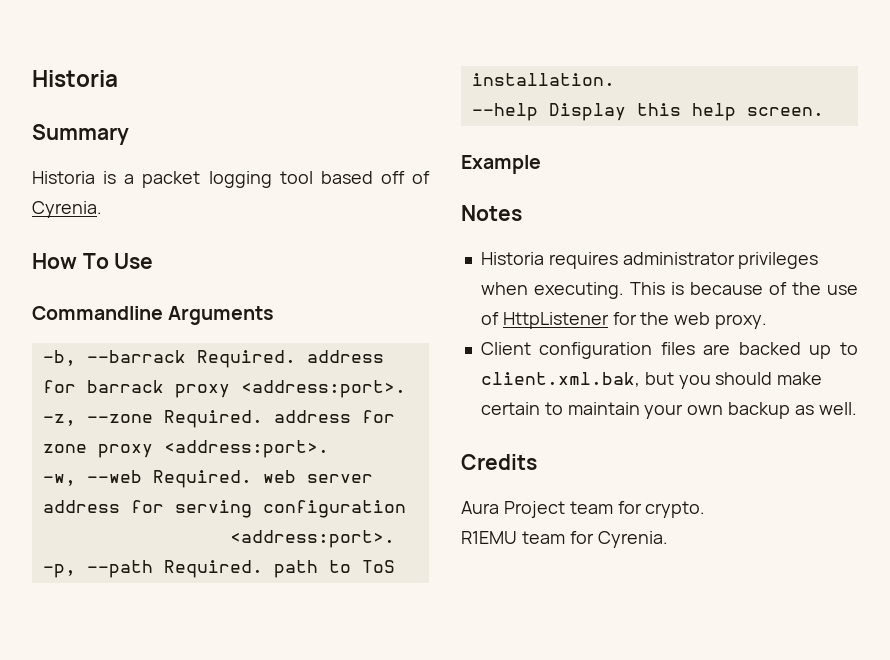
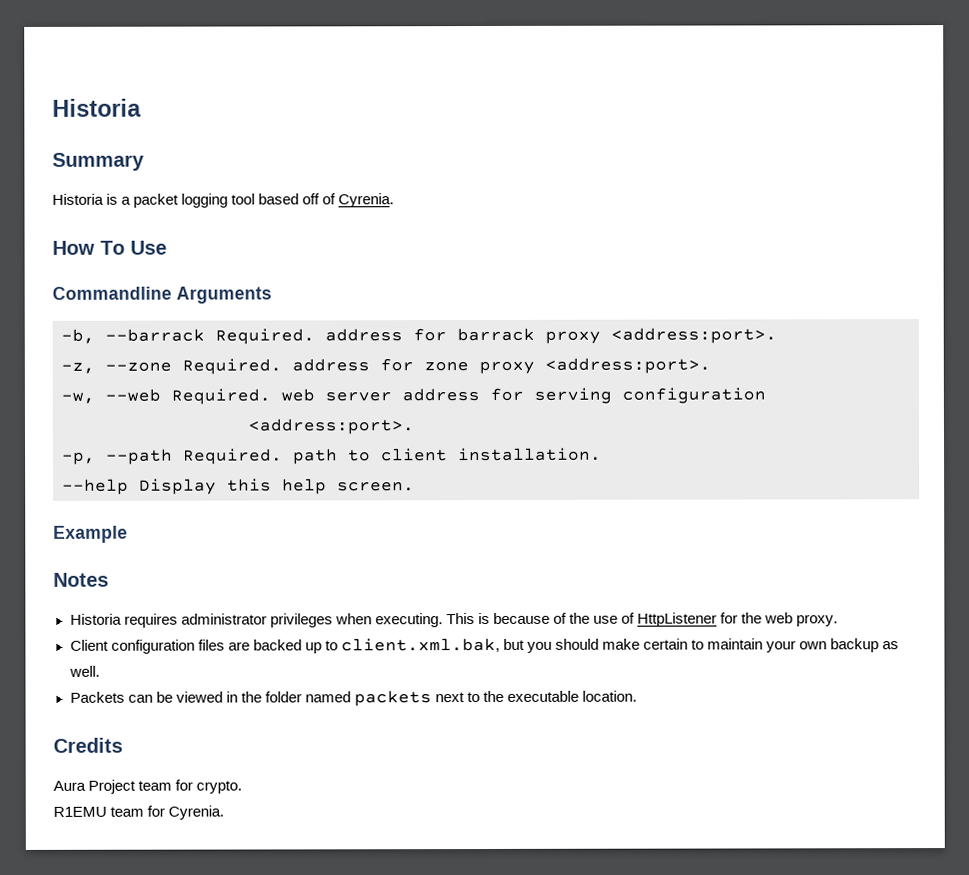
- -p, --path Required. path to ToS installation.
+ -p, --path Required. path to client installation.
+ Packets can be viewed in the folder named packets next to the executable location.

